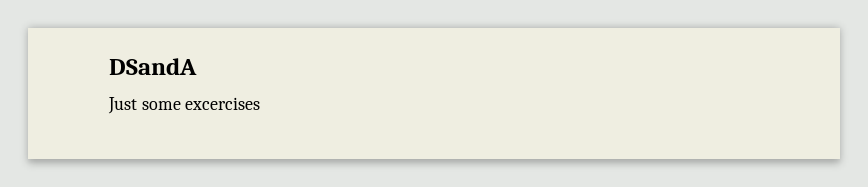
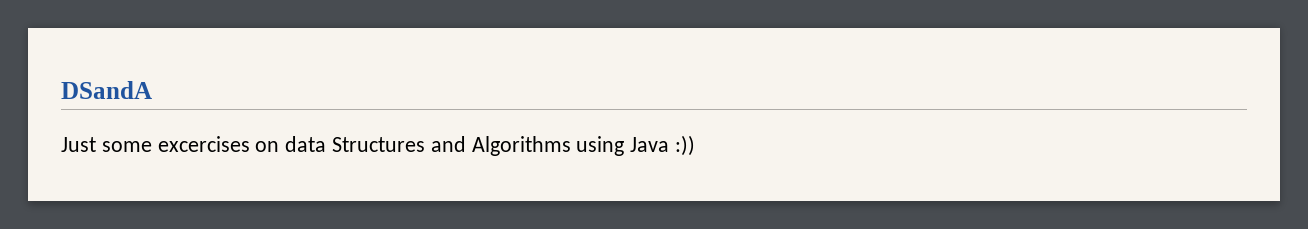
- Just some excercises
+ Just some excercises on data Structures and Algorithms using Java :))

